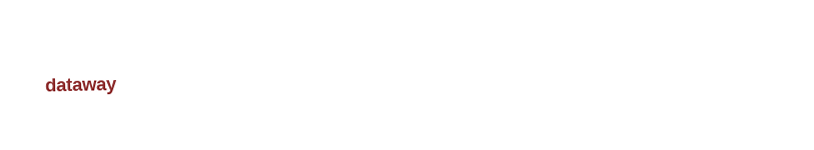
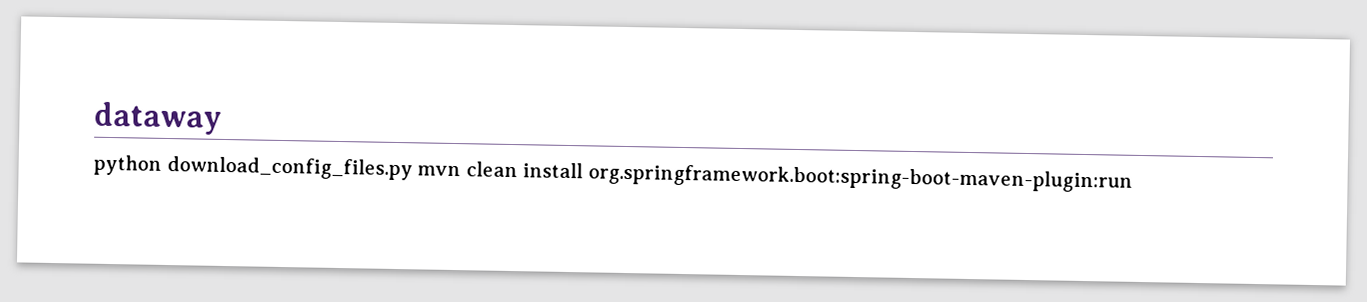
+ python download_config_files.py mvn clean install org.springframework.boot:spring-boot-maven-plugin:run

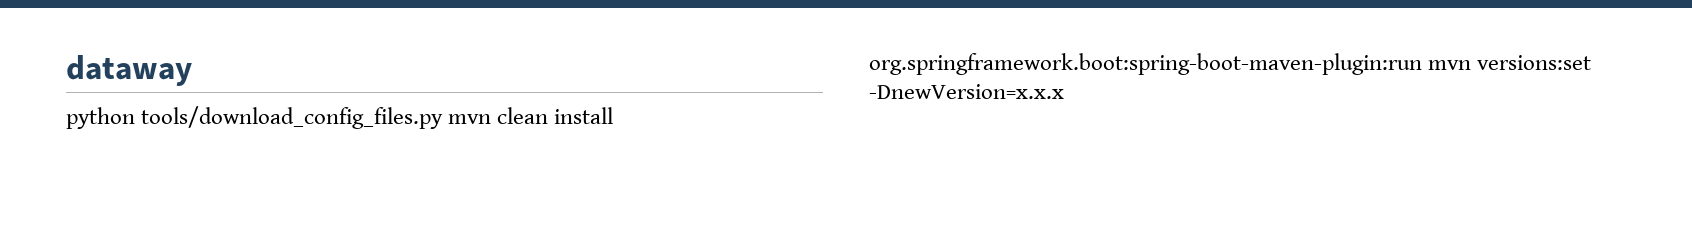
- python download_config_files.py mvn clean install org.springframework.boot:spring-boot-maven-plugin:run
+ python tools/download_config_files.py mvn clean install org.springframework.boot:spring-boot-maven-plugin:run mvn versions:set -DnewVersion=x.x.x

